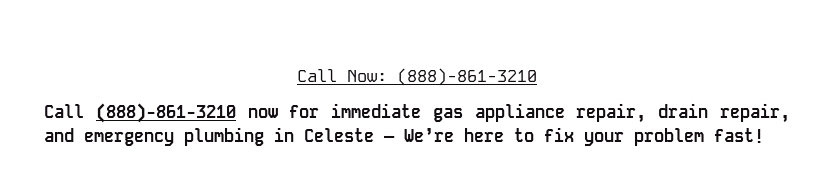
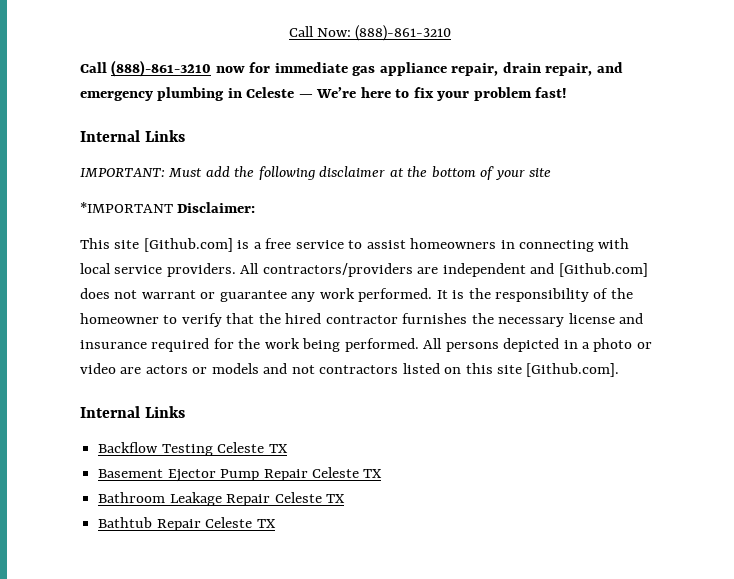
  Call (888)-861-3210 now for immediate gas appliance repair, drain repair, and emergency plumbing in Celeste — We’re here to fix your problem fast!
+ Internal Links
+ IMPORTANT: Must add the following disclaimer at the bottom of your site
+ *IMPORTANT Disclaimer:
+ This site [Github.com] is a free service to assist homeowners in connecting with local service providers. All contractors/providers are independent and [Github.com] does not warrant or guarantee any work performed. It is the responsibility of the homeowner to verify that the hired contractor furnishes the necessary license and insurance required for the work being performed. All persons depicted in a photo or video are actors or models and not contractors listed on this site [Github.com].
+ Internal Links
+ Backflow Testing Celeste TX
+ Basement Ejector Pump Repair Celeste TX
+ Bathroom Leakage Repair Celeste TX
+ Bathtub Repair Celeste TX

